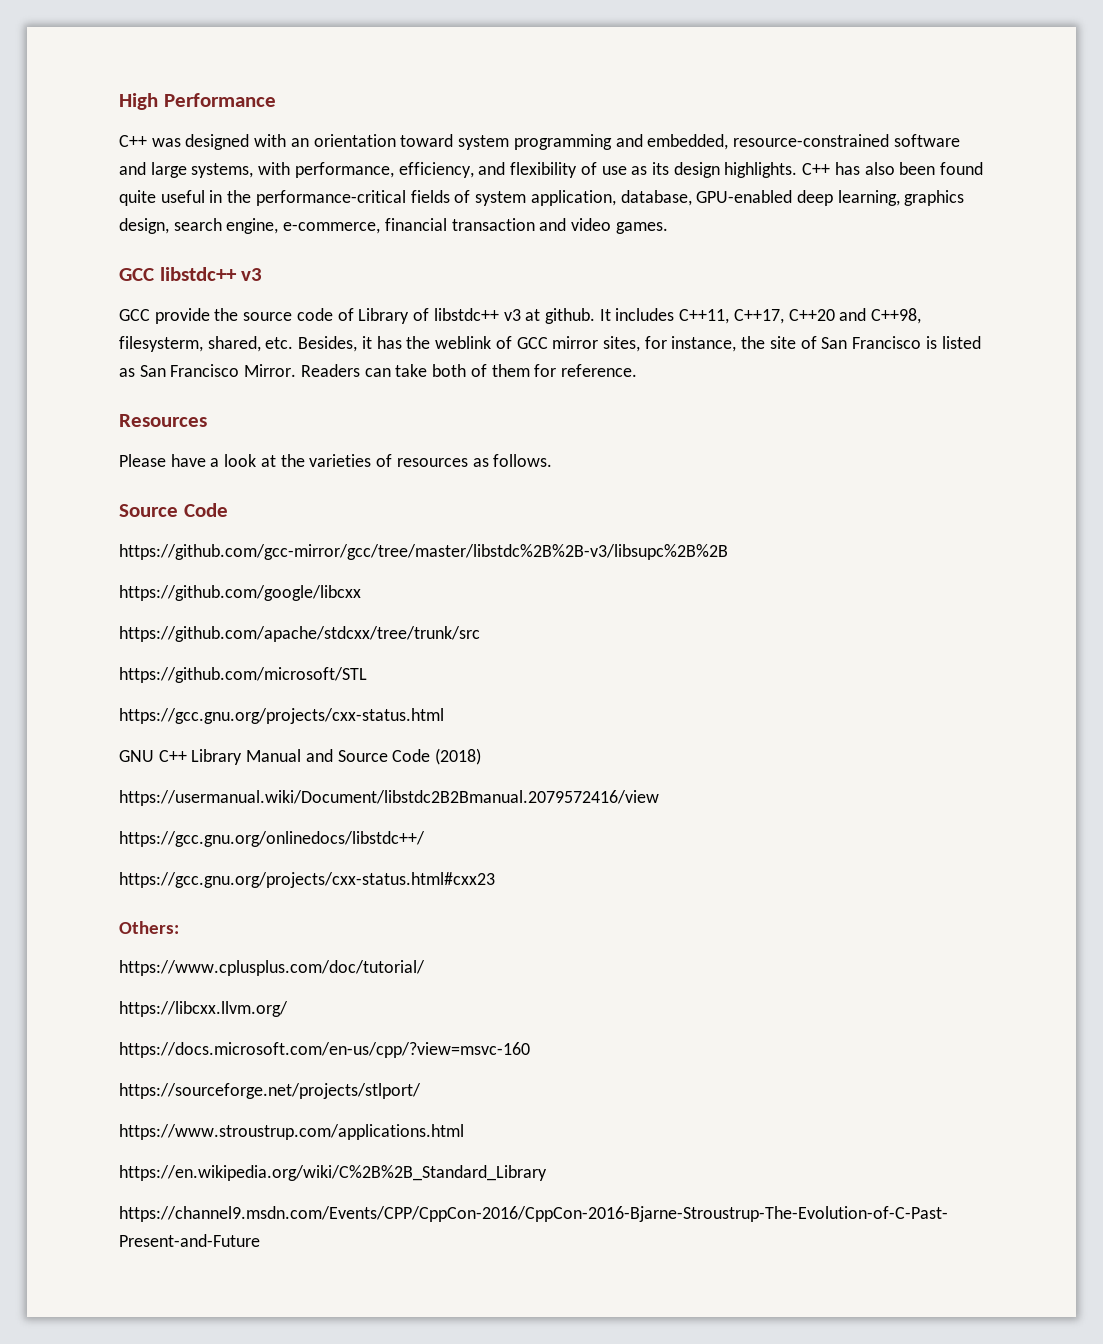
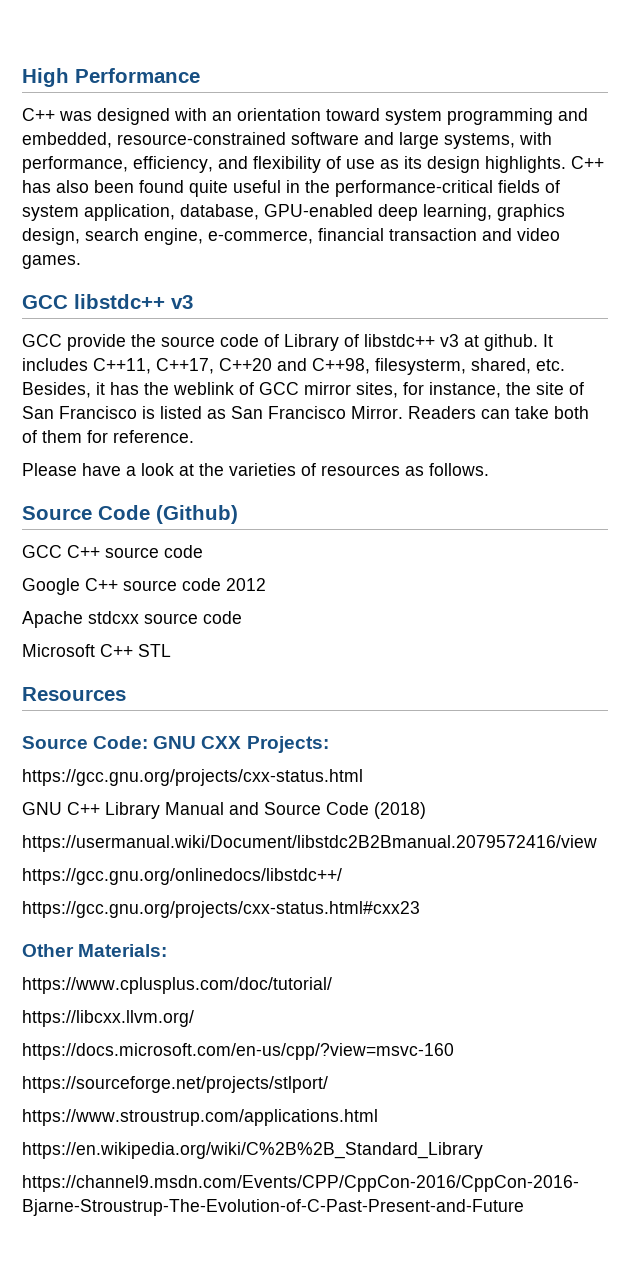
- Resources
  Please have a look at the varieties of resources as follows.
- Source Code
- https://github.com/gcc-mirror/gcc/tree/master/libstdc%2B%2B-v3/libsupc%2B%2B
- https://github.com/google/libcxx
- https://github.com/apache/stdcxx/tree/trunk/src
- https://github.com/microsoft/STL
+ Source Code (Github)
+ GCC C++ source code
+ Google C++ source code 2012
+ Apache stdcxx source code
+ Microsoft C++ STL
+ Resources
+ Source Code: GNU CXX Projects:
- Others:
+ Other Materials:

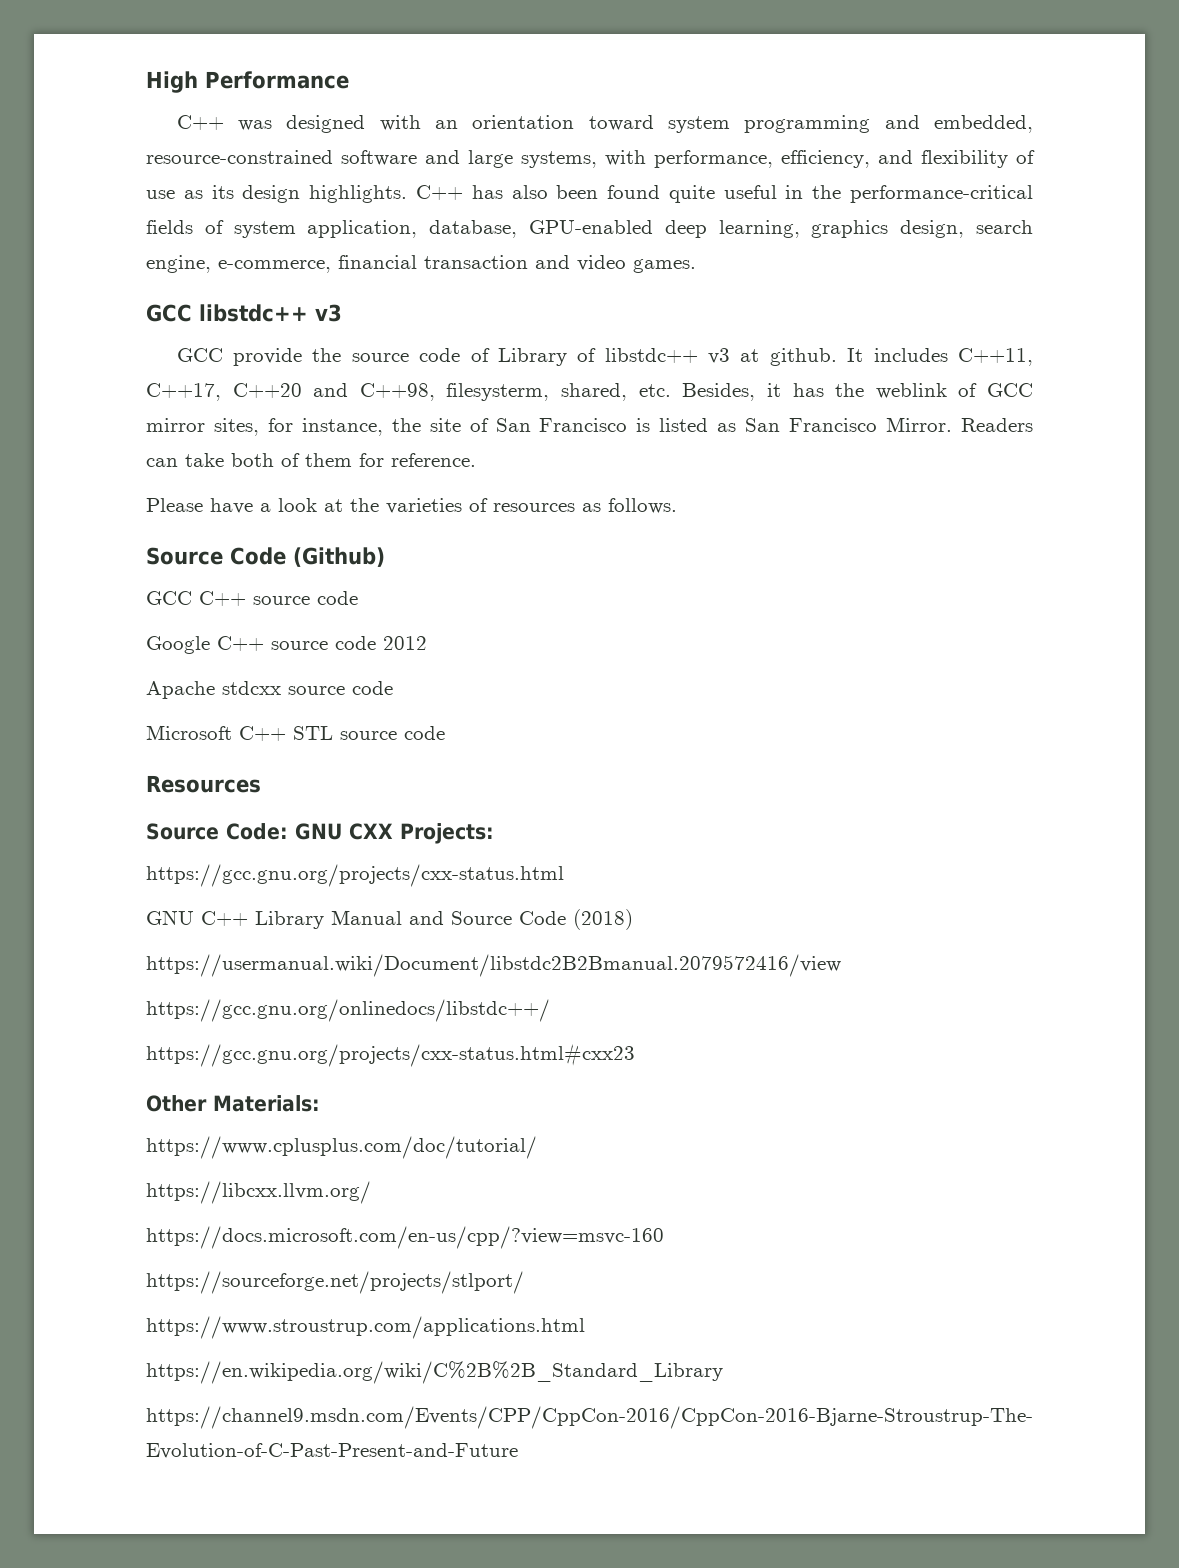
- Microsoft C++ STL
+ Microsoft C++ STL source code

